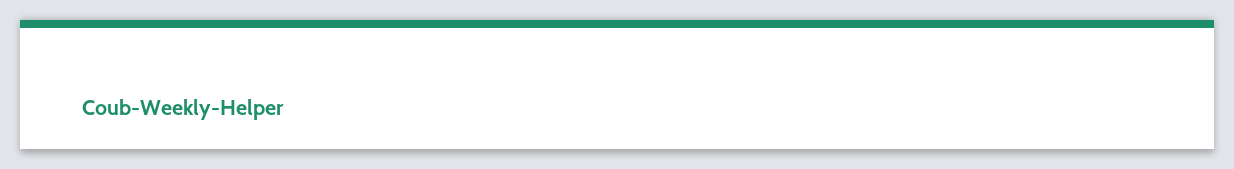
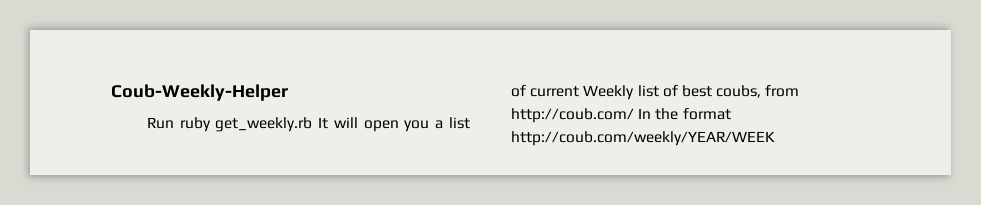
+ Run ruby get_weekly.rb It will open you a list of current Weekly list of best coubs, from http://coub.com/ In the format http://coub.com/weekly/YEAR/WEEK

